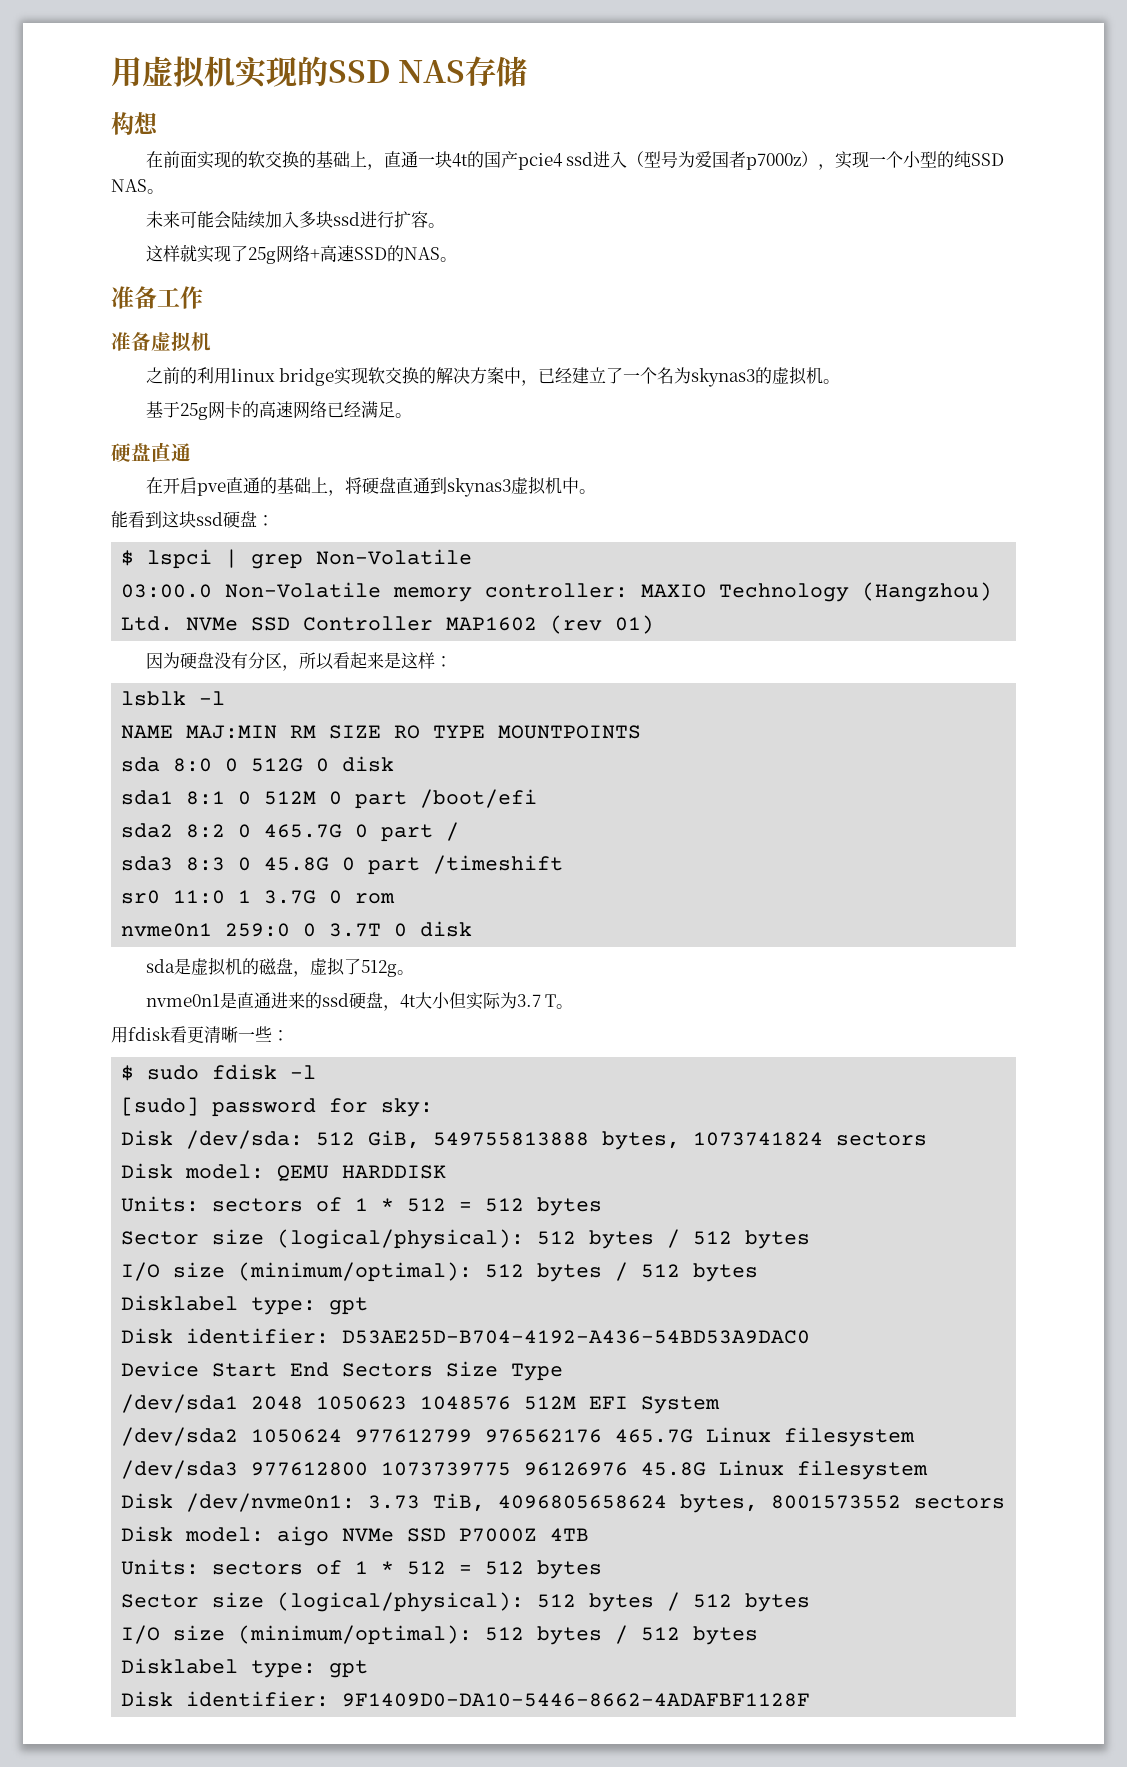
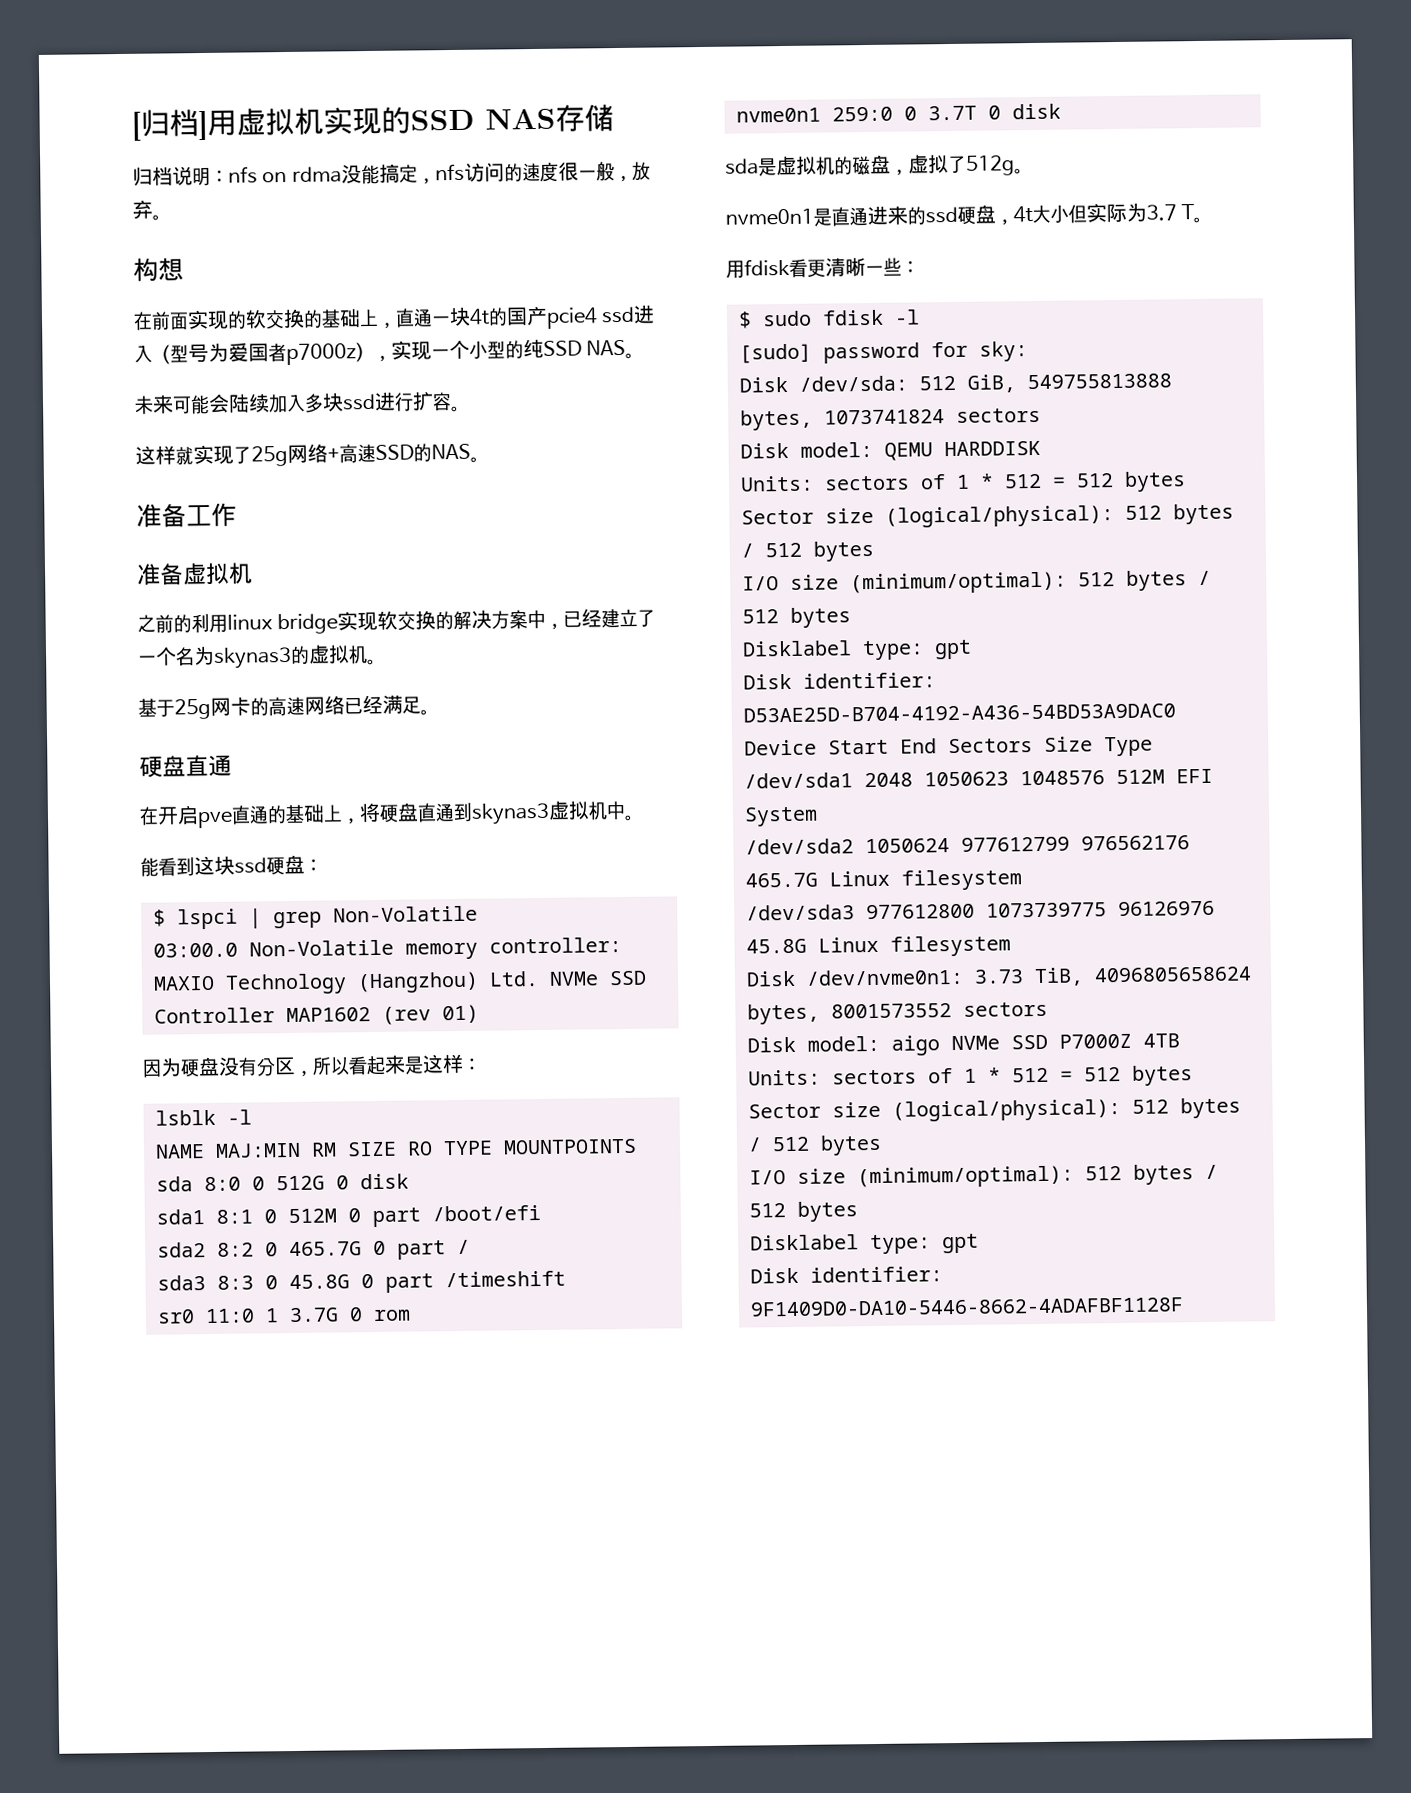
- 用虚拟机实现的SSD NAS存储
+ [归档]用虚拟机实现的SSD NAS存储
+ 归档说明：nfs on rdma没能搞定，nfs访问的速度很一般，放弃。

